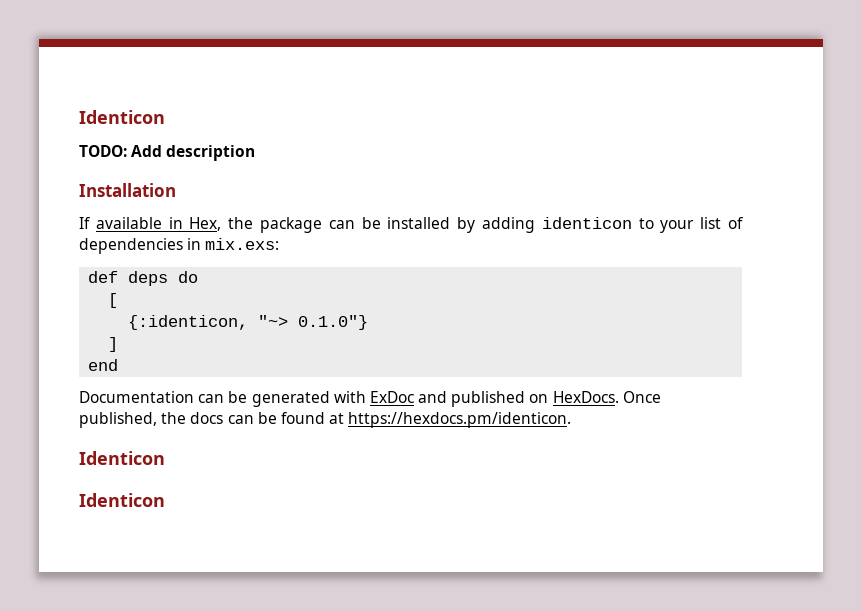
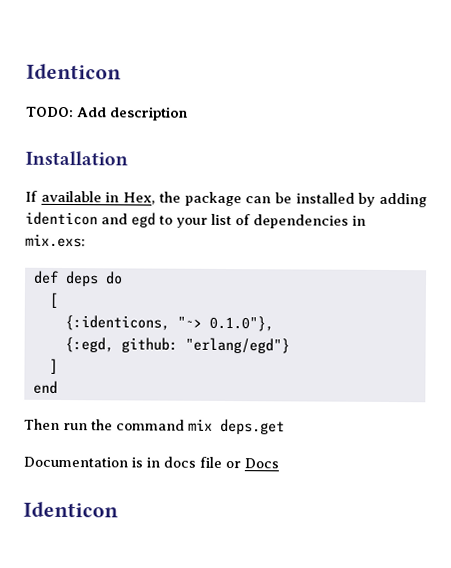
- If available in Hex, the package can be installed by adding identicon to your list of dependencies in mix.exs:
+ If available in Hex, the package can be installed by adding identicon and egd to your list of dependencies in mix.exs:
- {:identicon, "~> 0.1.0"}
+ {:identicons, "~> 0.1.0"},
+ {:egd, github: "erlang/egd"}
  ]
  end
- Documentation can be generated with ExDoc and published on HexDocs. Once published, the docs can be found at https://hexdocs.pm/identicon.
- Identicon
+ Then run the command mix deps.get
+ Documentation is in docs file or Docs

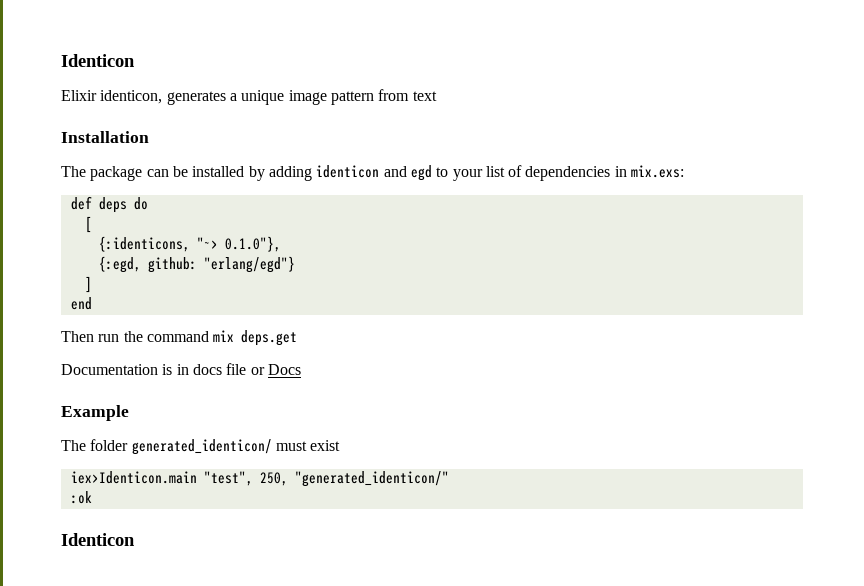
- TODO: Add description
+ Elixir identicon, generates a unique image pattern from text
  Installation
- If available in Hex, the package can be installed by adding identicon and egd to your list of dependencies in mix.exs:
+ The package can be installed by adding identicon and egd to your list of dependencies in mix.exs:
+ Example
+ The folder generated_identicon/ must exist
+ iex>Identicon.main "test", 250, "generated_identicon/"
+ :ok

